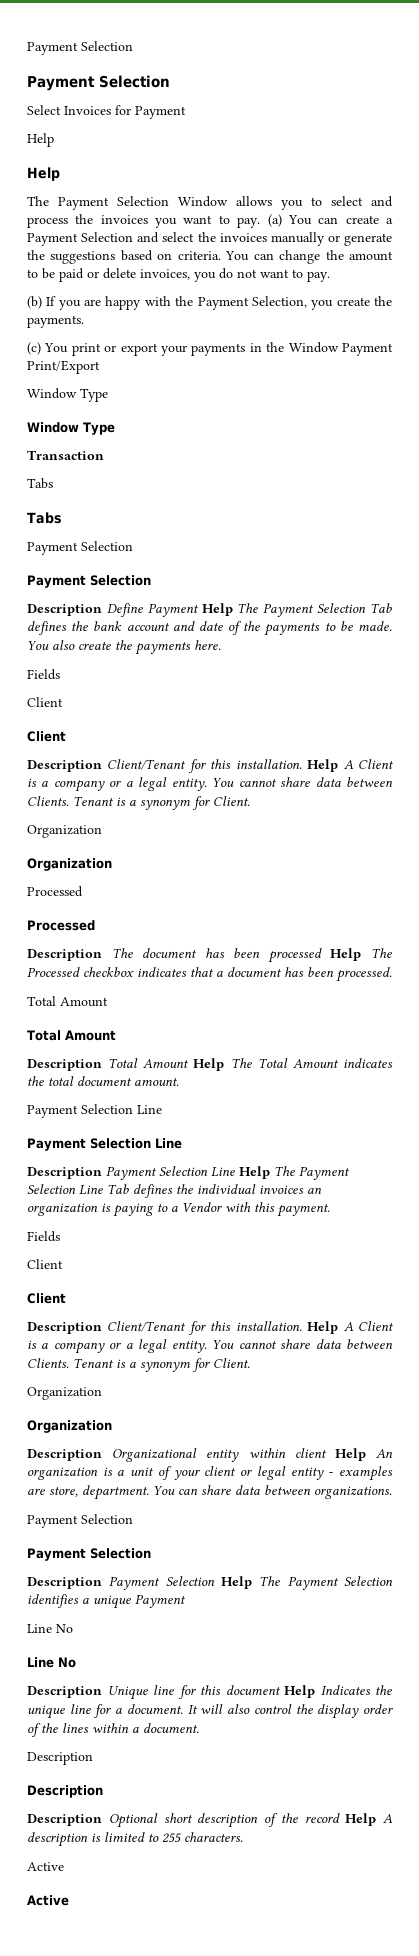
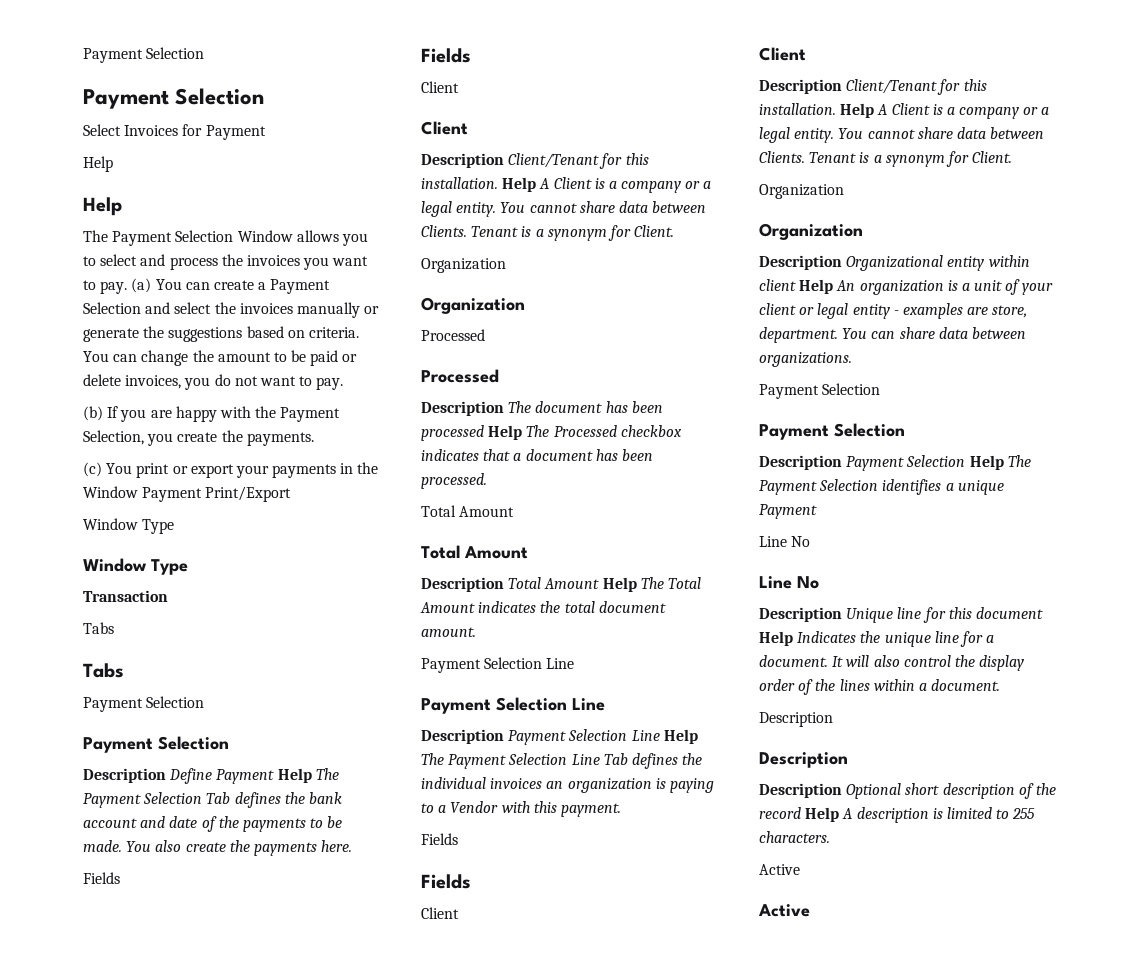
  You also create the payments here.
+ Fields
  Description Payment Selection Line Help The Payment Selection Line Tab defines the individual invoices an organization is paying to a Vendor with this payment.
+ Fields

